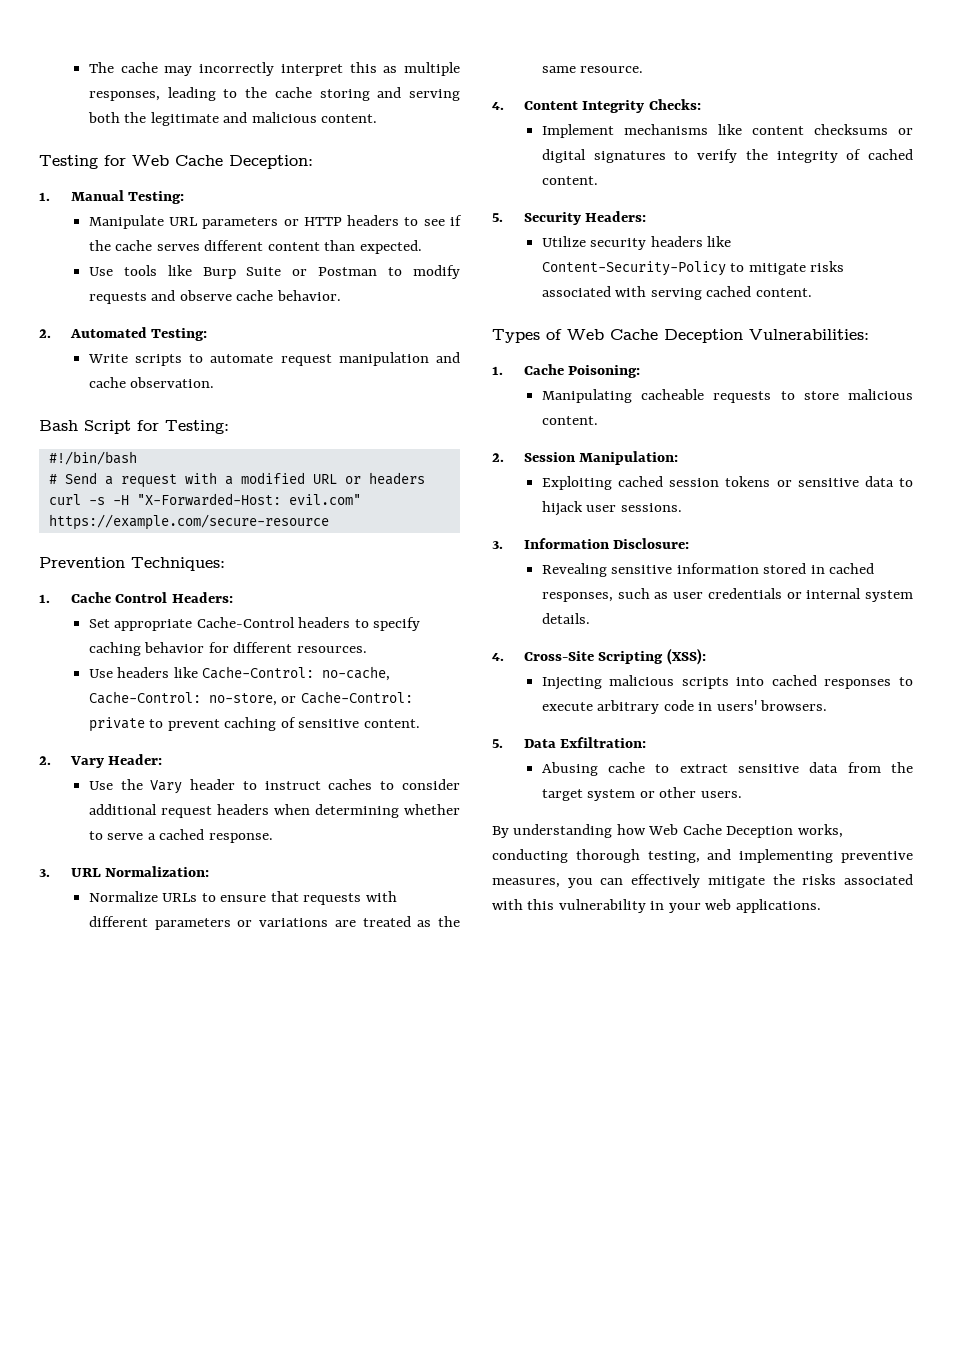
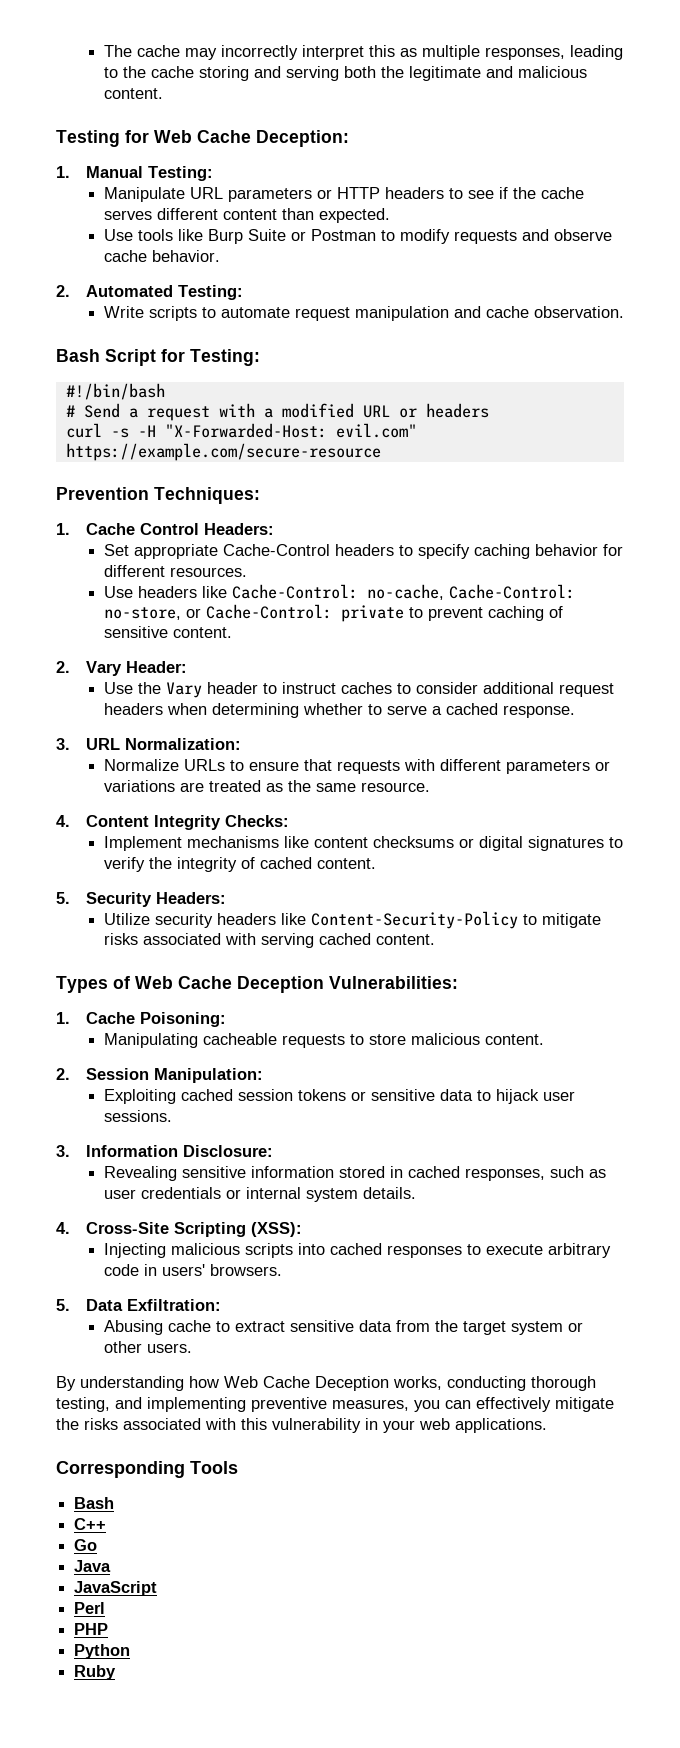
+ Corresponding Tools
+ Bash
+ C++
+ Go
+ Java
+ JavaScript
+ Perl
+ PHP
+ Python
+ Ruby

